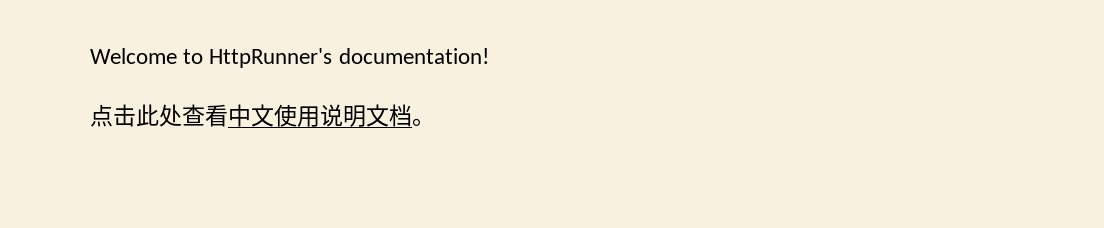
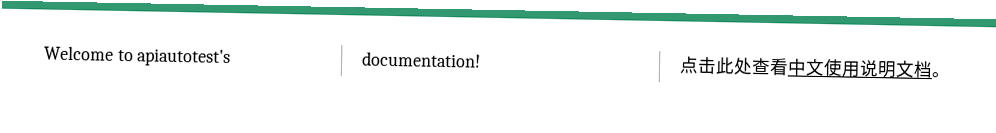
- Welcome to HttpRunner's documentation!
+ Welcome to apiautotest's documentation!

